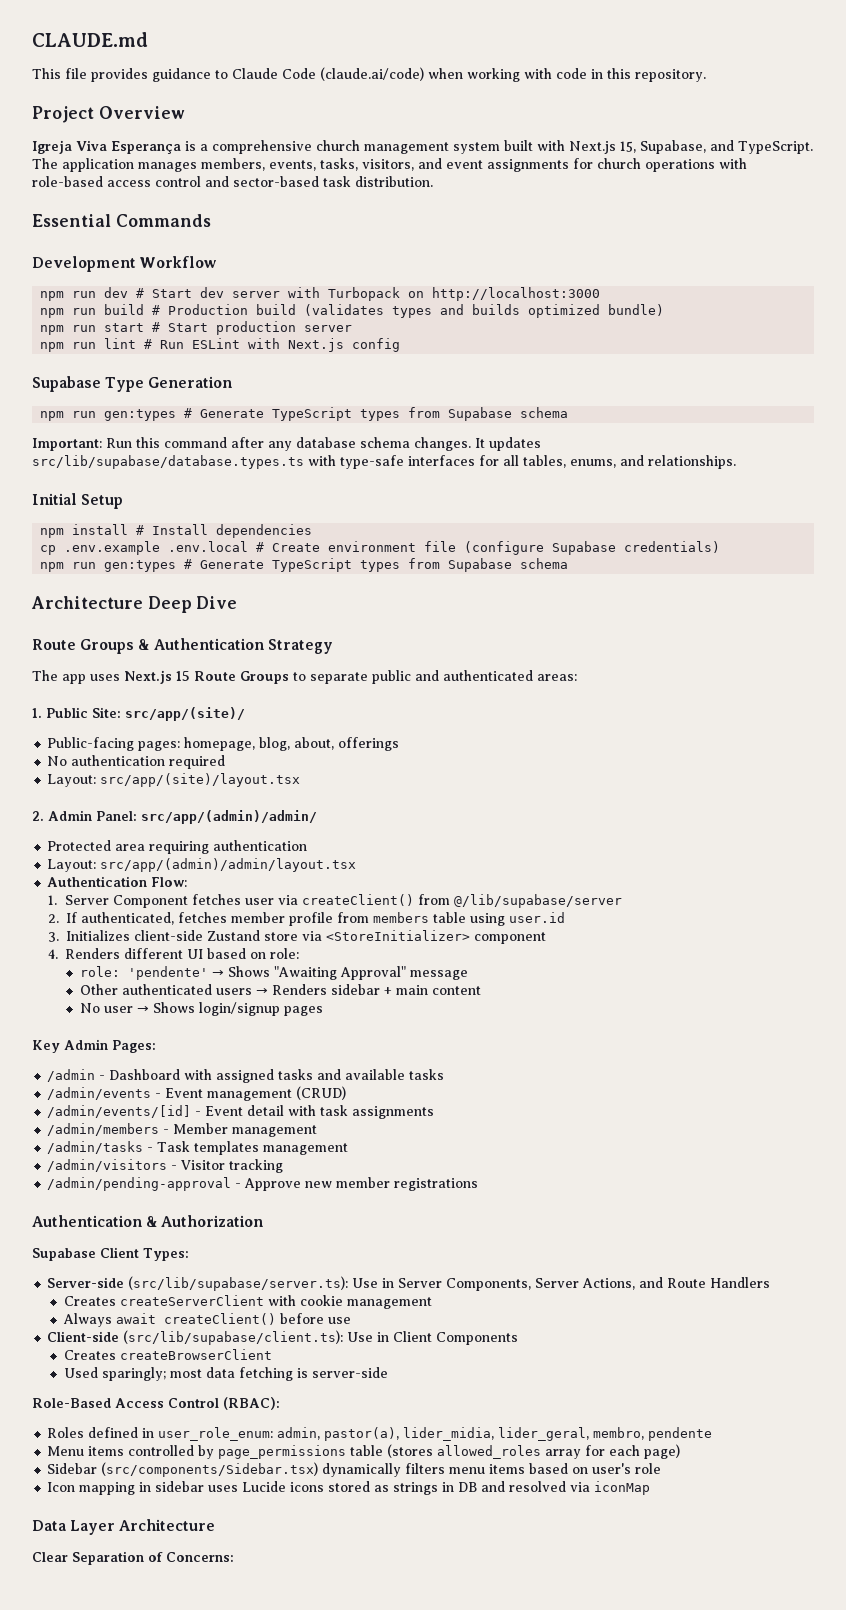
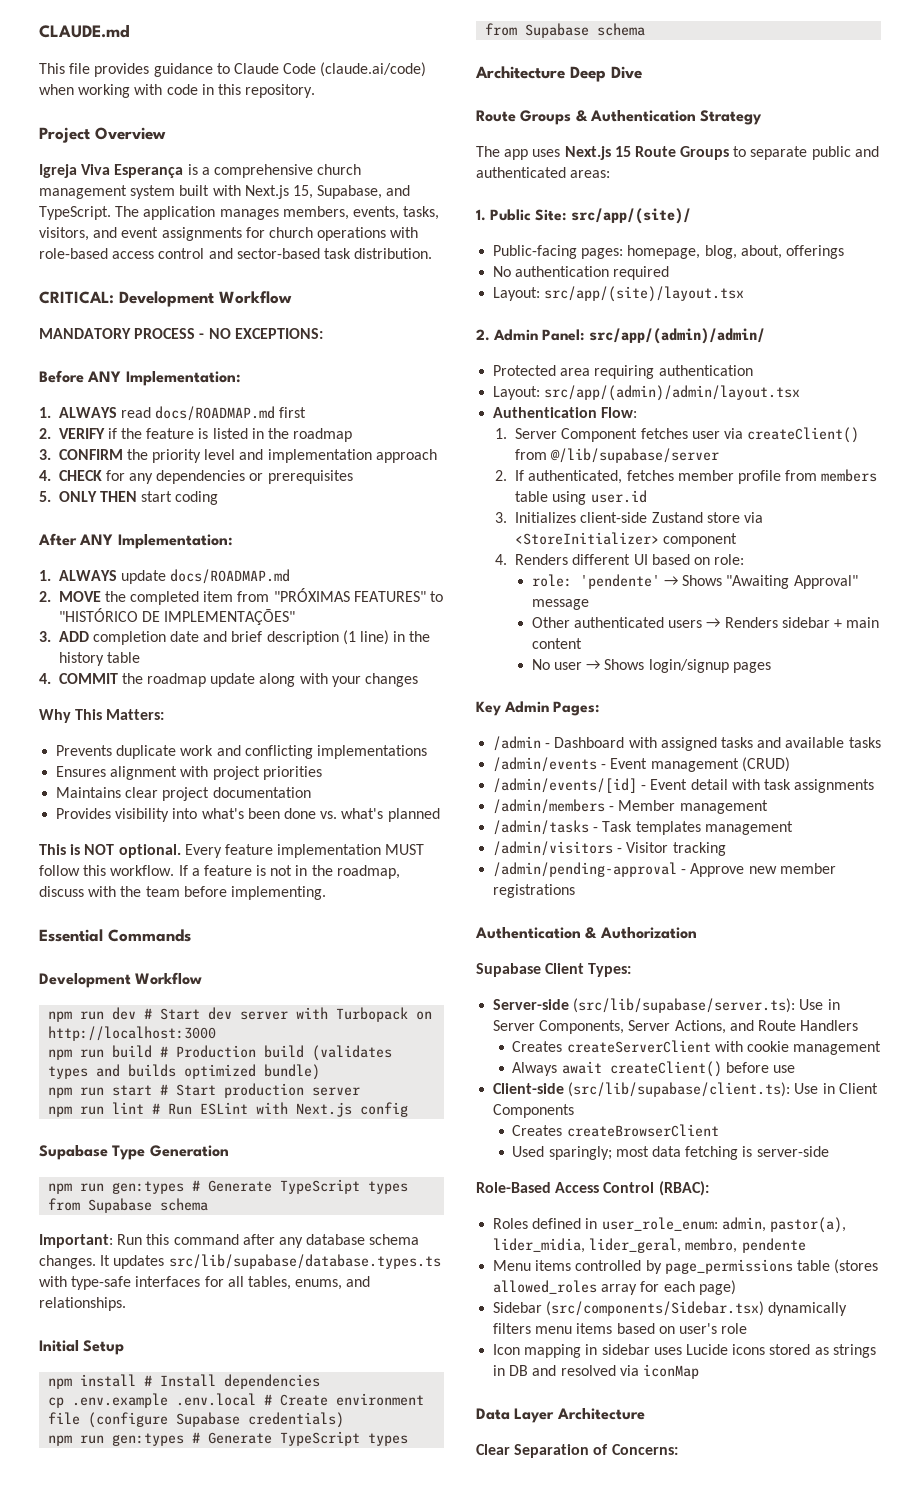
+ CRITICAL: Development Workflow
+ MANDATORY PROCESS - NO EXCEPTIONS:
+ Before ANY Implementation:
+ 1. ALWAYS read docs/ROADMAP.md first
+ 2. VERIFY if the feature is listed in the roadmap
+ 3. CONFIRM the priority level and implementation approach
+ 4. CHECK for any dependencies or prerequisites
+ 5. ONLY THEN start coding
+ After ANY Implementation:
+ 1. ALWAYS update docs/ROADMAP.md
+ 2. MOVE the completed item from "PRÓXIMAS FEATURES" to "HISTÓRICO DE IMPLEMENTAÇÕES"
+ 3. ADD completion date and brief description (1 line) in the history table
+ 4. COMMIT the roadmap update along with your changes
+ Why This Matters:
+ Prevents duplicate work and conflicting implementations
+ Ensures alignment with project priorities
+ Maintains clear project documentation
+ Provides visibility into what's been done vs. what's planned
+ This is NOT optional. Every feature implementation MUST follow this workflow. If a feature is not in the roadmap, discuss with the team before implementing.

